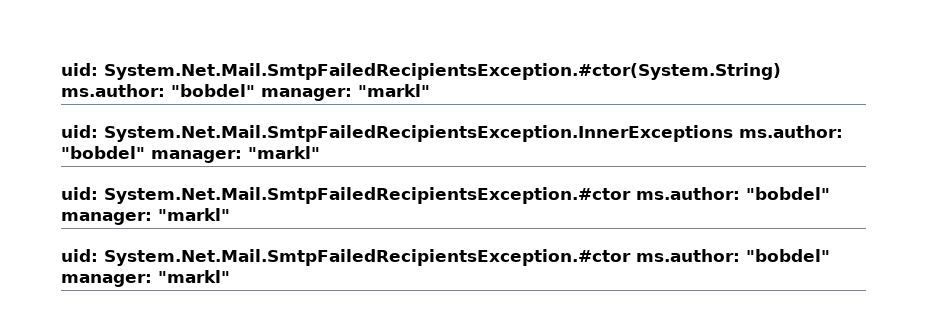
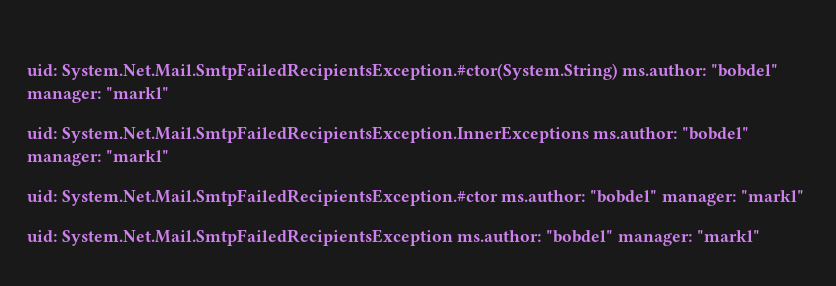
  uid: System.Net.Mail.SmtpFailedRecipientsException.InnerExceptions ms.author: "bobdel" manager: "markl"
  uid: System.Net.Mail.SmtpFailedRecipientsException.#ctor ms.author: "bobdel" manager: "markl"
- uid: System.Net.Mail.SmtpFailedRecipientsException.#ctor ms.author: "bobdel" manager: "markl"
+ uid: System.Net.Mail.SmtpFailedRecipientsException ms.author: "bobdel" manager: "markl"

